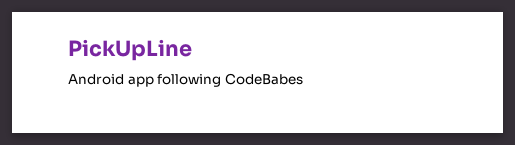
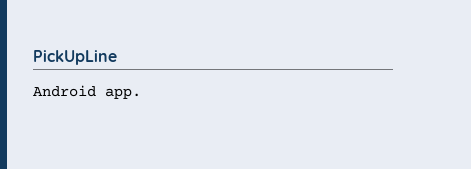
- Android app following CodeBabes
+ Android app.

